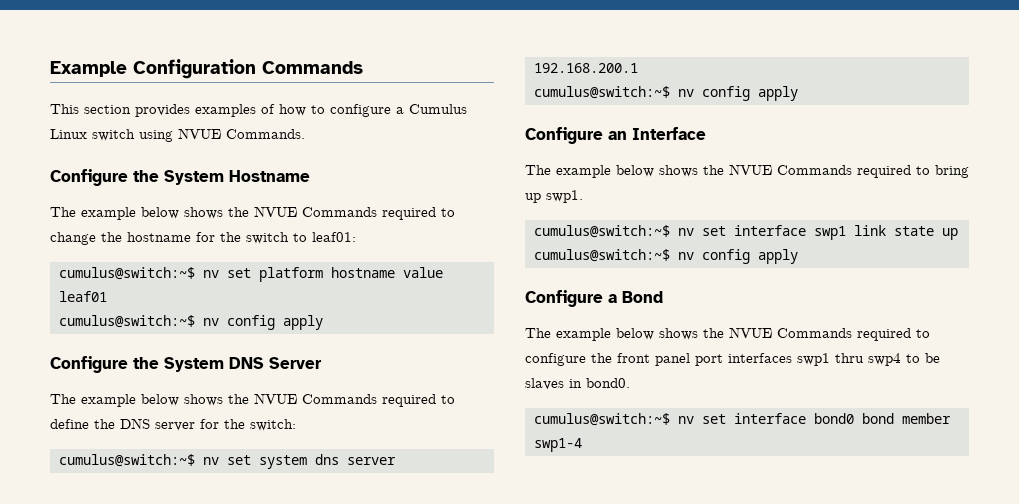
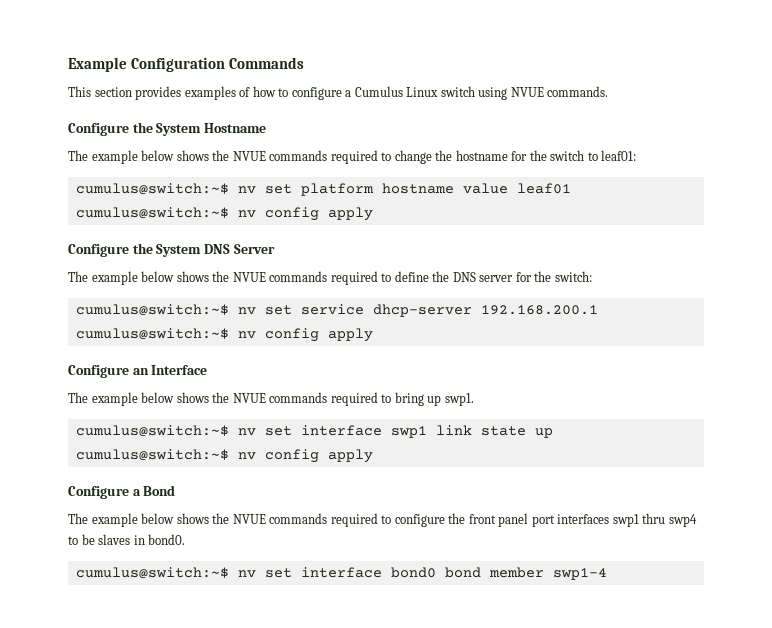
- This section provides examples of how to configure a Cumulus Linux switch using NVUE Commands.
+ This section provides examples of how to configure a Cumulus Linux switch using NVUE commands.
- The example below shows the NVUE Commands required to change the hostname for the switch to leaf01:
+ The example below shows the NVUE commands required to change the hostname for the switch to leaf01:
- The example below shows the NVUE Commands required to define the DNS server for the switch:
+ The example below shows the NVUE commands required to define the DNS server for the switch:
- cumulus@switch:~$ nv set system dns server 192.168.200.1
+ cumulus@switch:~$ nv set service dhcp-server 192.168.200.1
- The example below shows the NVUE Commands required to bring up swp1.
+ The example below shows the NVUE commands required to bring up swp1.
- The example below shows the NVUE Commands required to configure the front panel port interfaces swp1 thru swp4 to be slaves in bond0.
+ The example below shows the NVUE commands required to configure the front panel port interfaces swp1 thru swp4 to be slaves in bond0.

